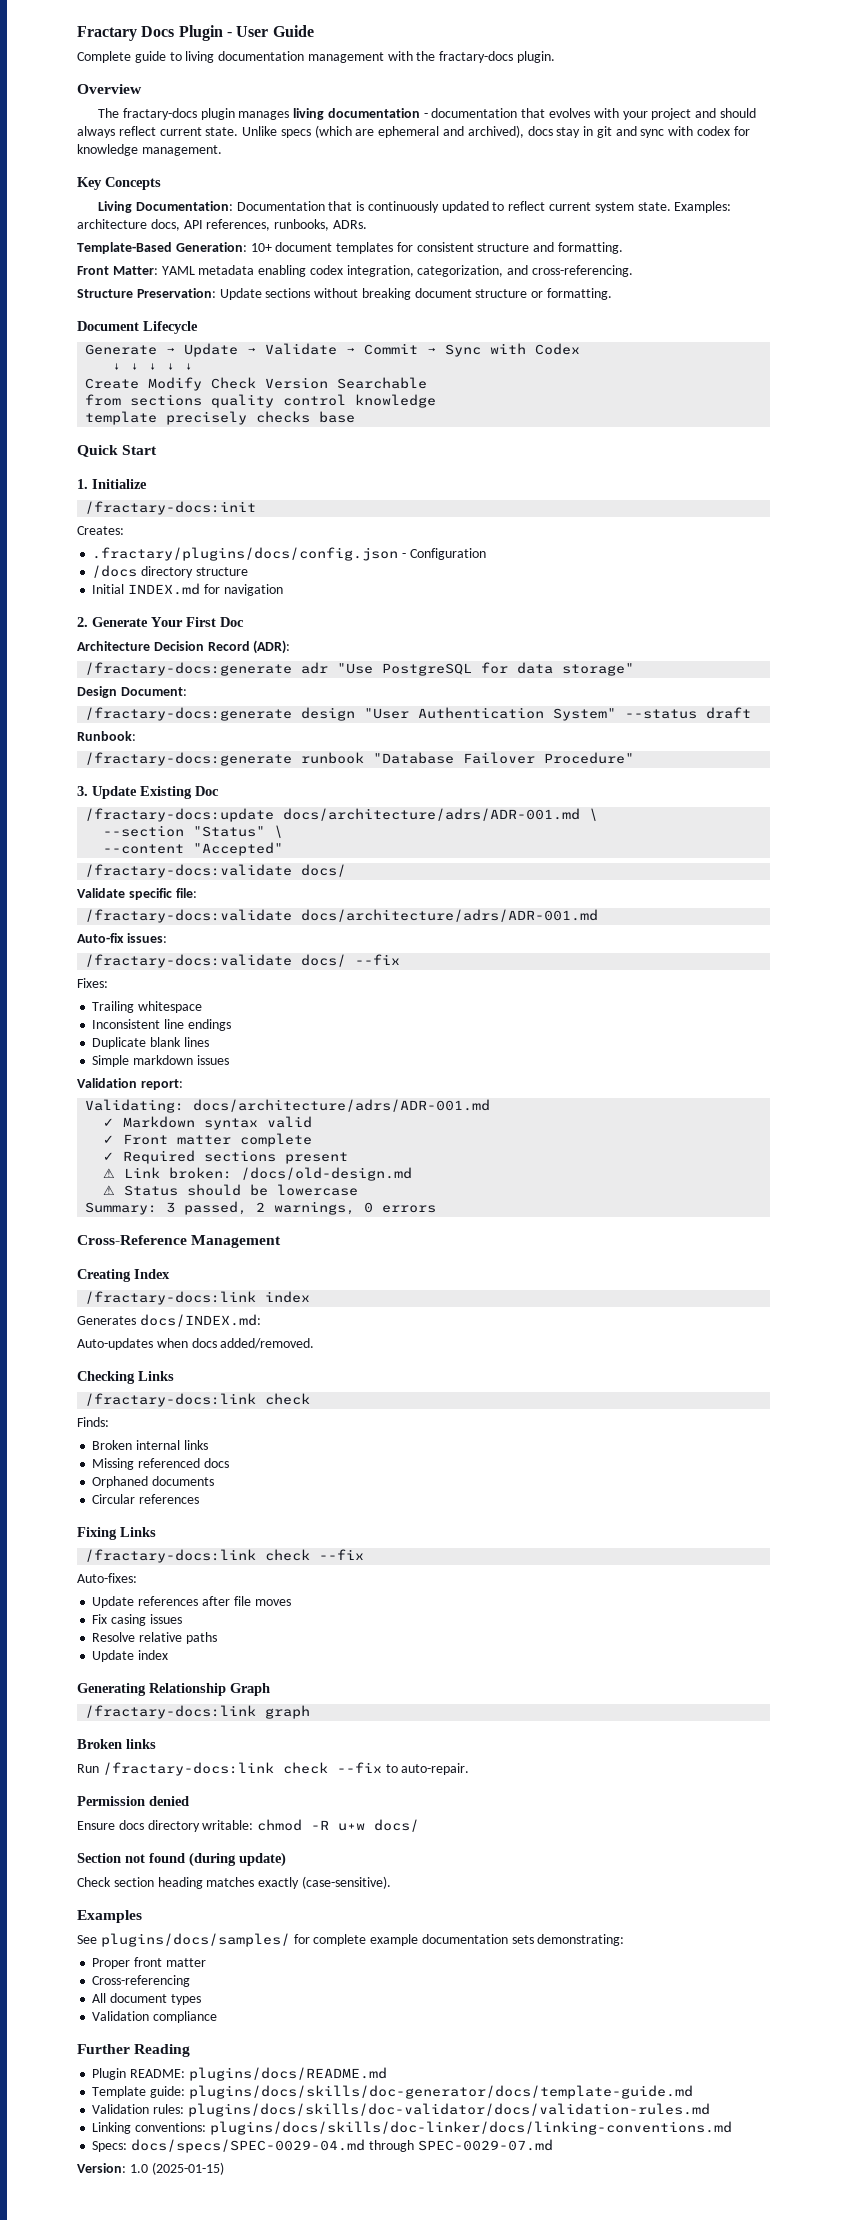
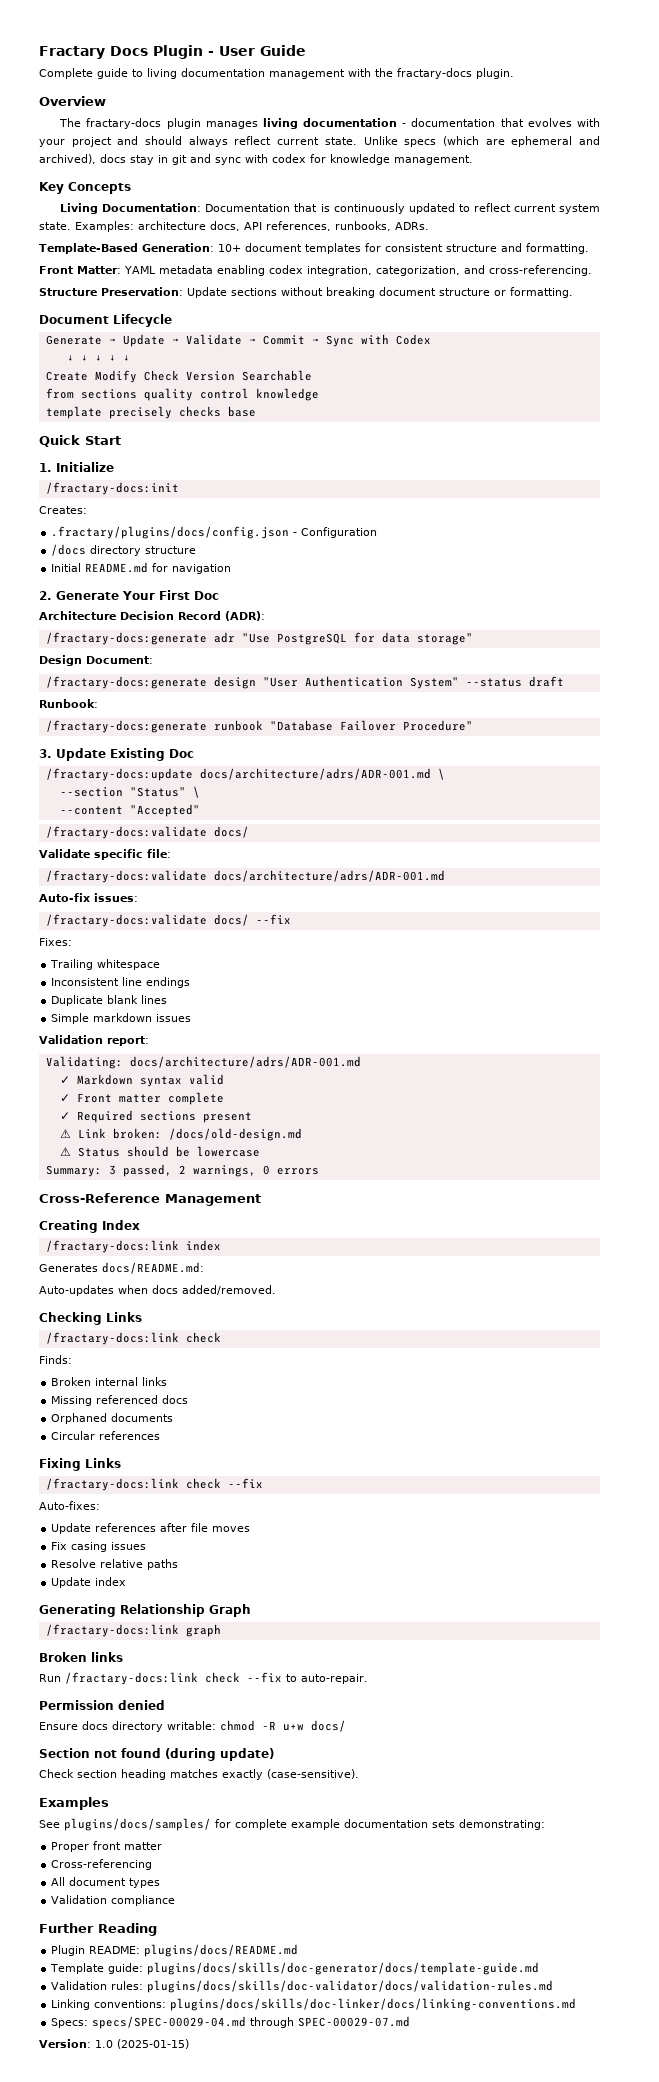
- Initial INDEX.md for navigation
+ Initial README.md for navigation
- Generates docs/INDEX.md:
+ Generates docs/README.md:
- Specs: docs/specs/SPEC-0029-04.md through SPEC-0029-07.md
+ Specs: specs/SPEC-00029-04.md through SPEC-00029-07.md

